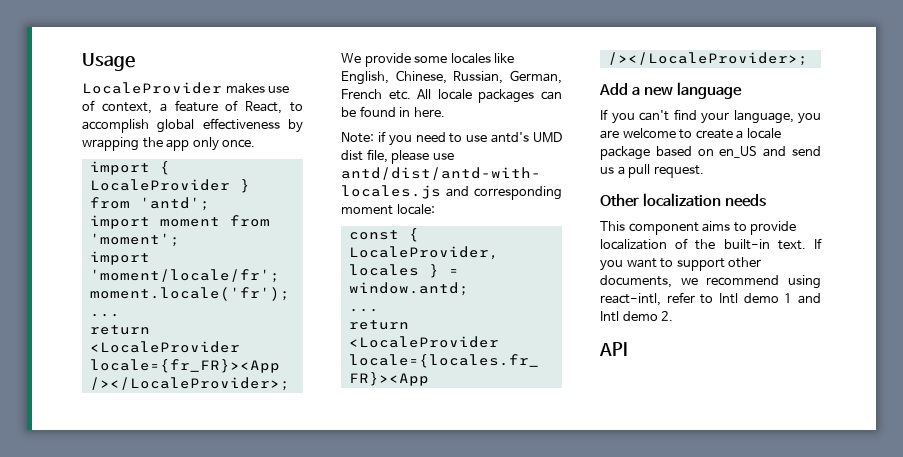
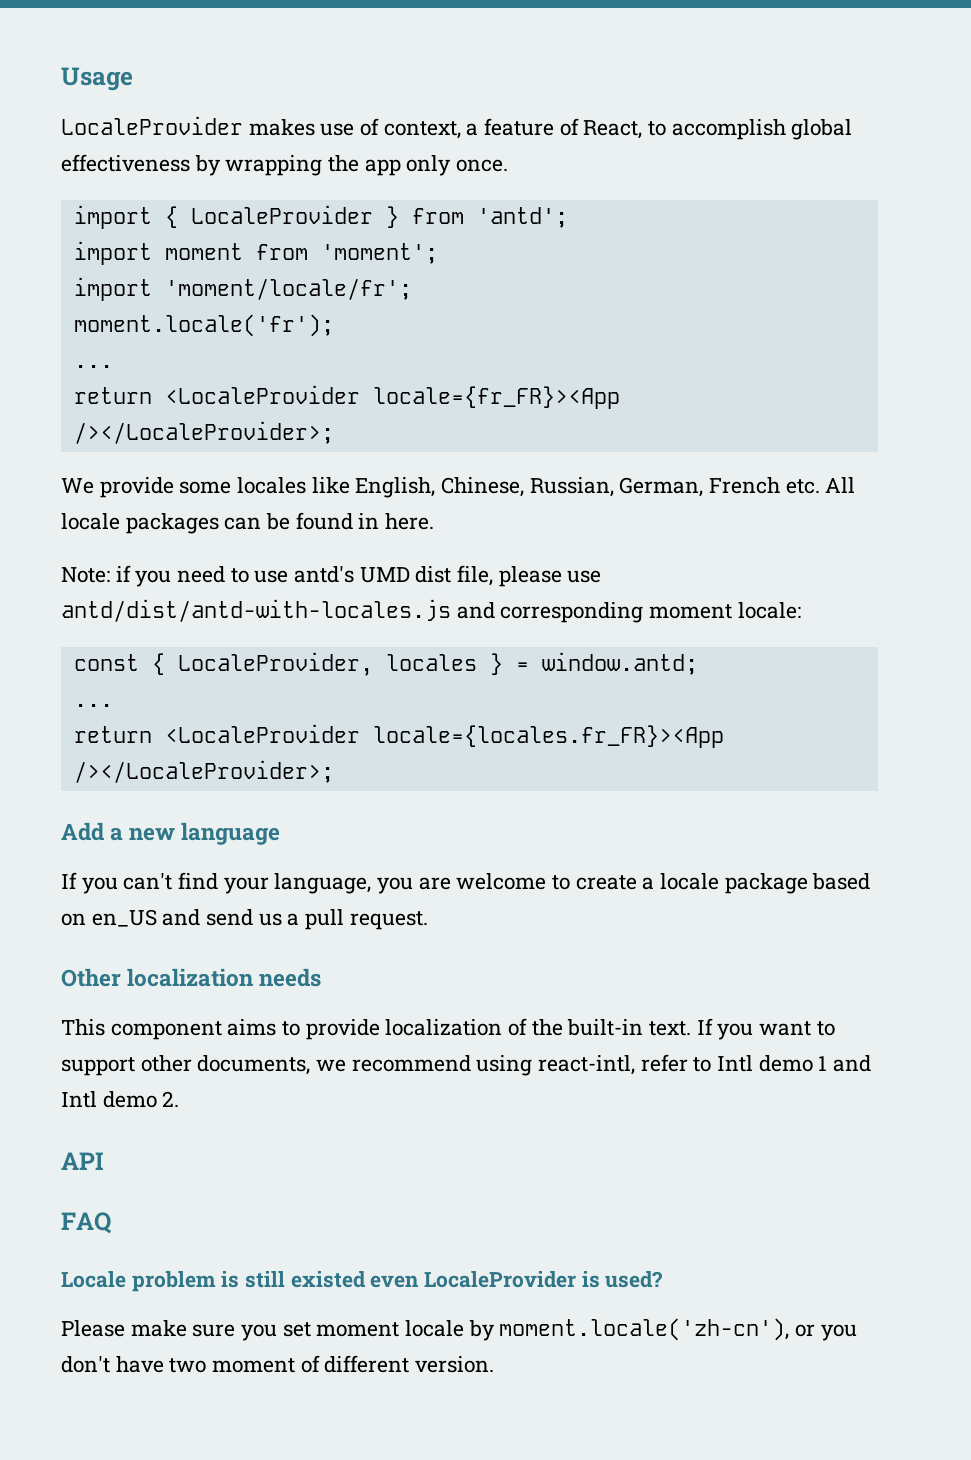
+ FAQ
+ Locale problem is still existed even LocaleProvider is used?
+ Please make sure you set moment locale by moment.locale('zh-cn'), or you don't have two moment of different version.

